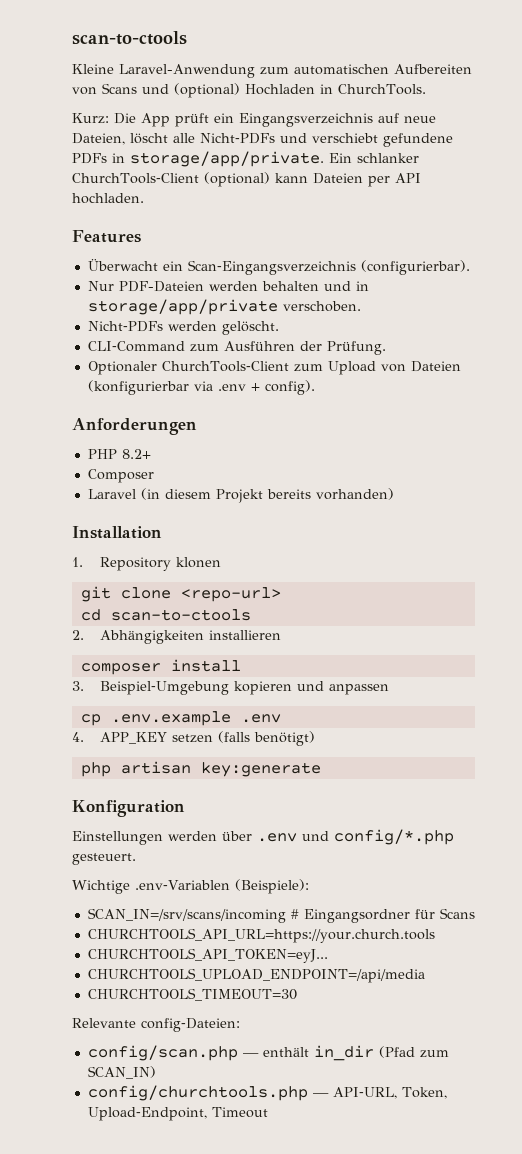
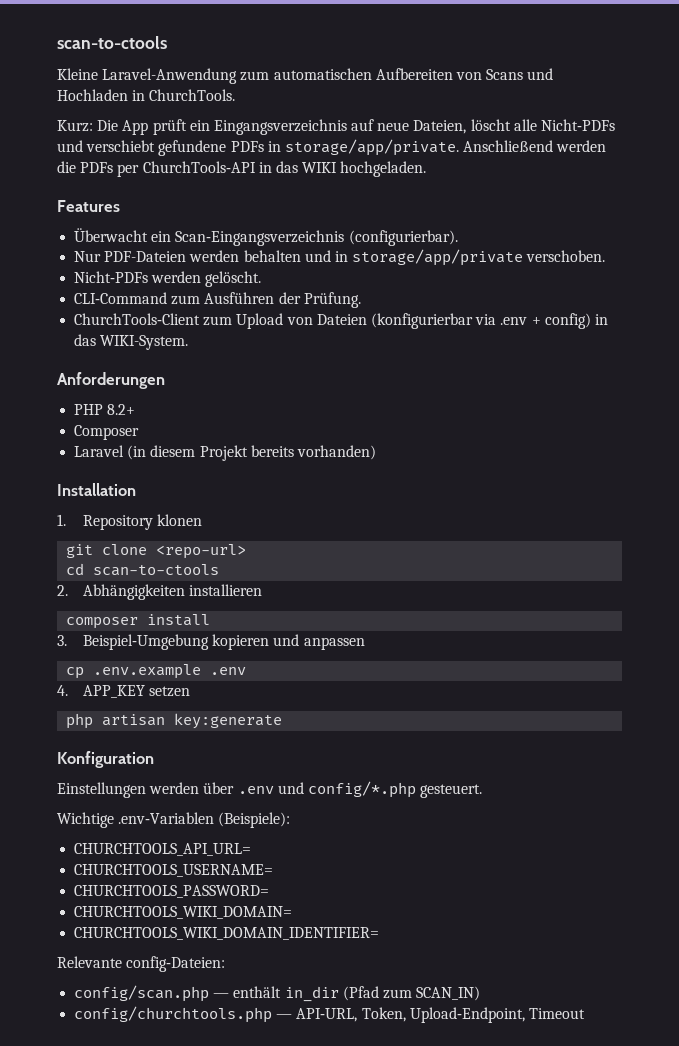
- Kleine Laravel-Anwendung zum automatischen Aufbereiten von Scans und (optional) Hochladen in ChurchTools.
+ Kleine Laravel-Anwendung zum automatischen Aufbereiten von Scans und Hochladen in ChurchTools.
- Ein schlanker ChurchTools‑Client (optional) kann Dateien per API hochladen.
+ Anschließend werden die PDFs per ChurchTools‑API in das WIKI hochgeladen.
- Optionaler ChurchTools‑Client zum Upload von Dateien (konfigurierbar via .env + config).
+ ChurchTools‑Client zum Upload von Dateien (konfigurierbar via .env + config) in das WIKI-System.
- 4. APP_KEY setzen (falls benötigt)
+ 4. APP_KEY setzen
- SCAN_IN=/srv/scans/incoming # Eingangsordner für Scans
- CHURCHTOOLS_API_URL=https://your.church.tools
- CHURCHTOOLS_API_TOKEN=eyJ...
- CHURCHTOOLS_UPLOAD_ENDPOINT=/api/media
- CHURCHTOOLS_TIMEOUT=30
+ CHURCHTOOLS_API_URL=
+ CHURCHTOOLS_USERNAME=
+ CHURCHTOOLS_PASSWORD=
+ CHURCHTOOLS_WIKI_DOMAIN=
+ CHURCHTOOLS_WIKI_DOMAIN_IDENTIFIER=

